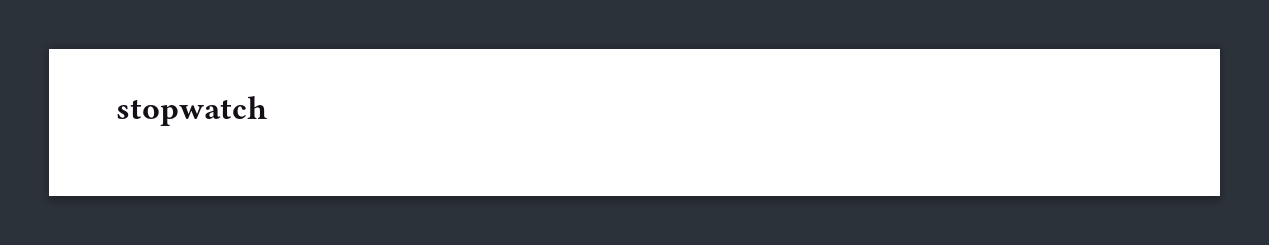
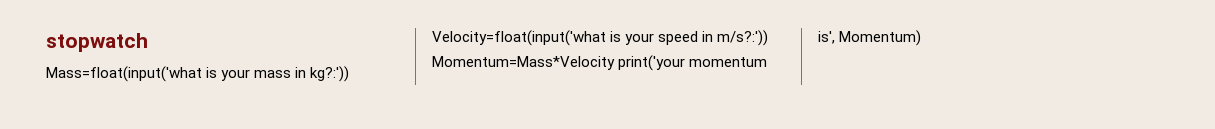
+ Mass=float(input('what is your mass in kg?:')) Velocity=float(input('what is your speed in m/s?:'))
+ Momentum=Mass*Velocity print('your momentum is', Momentum)

